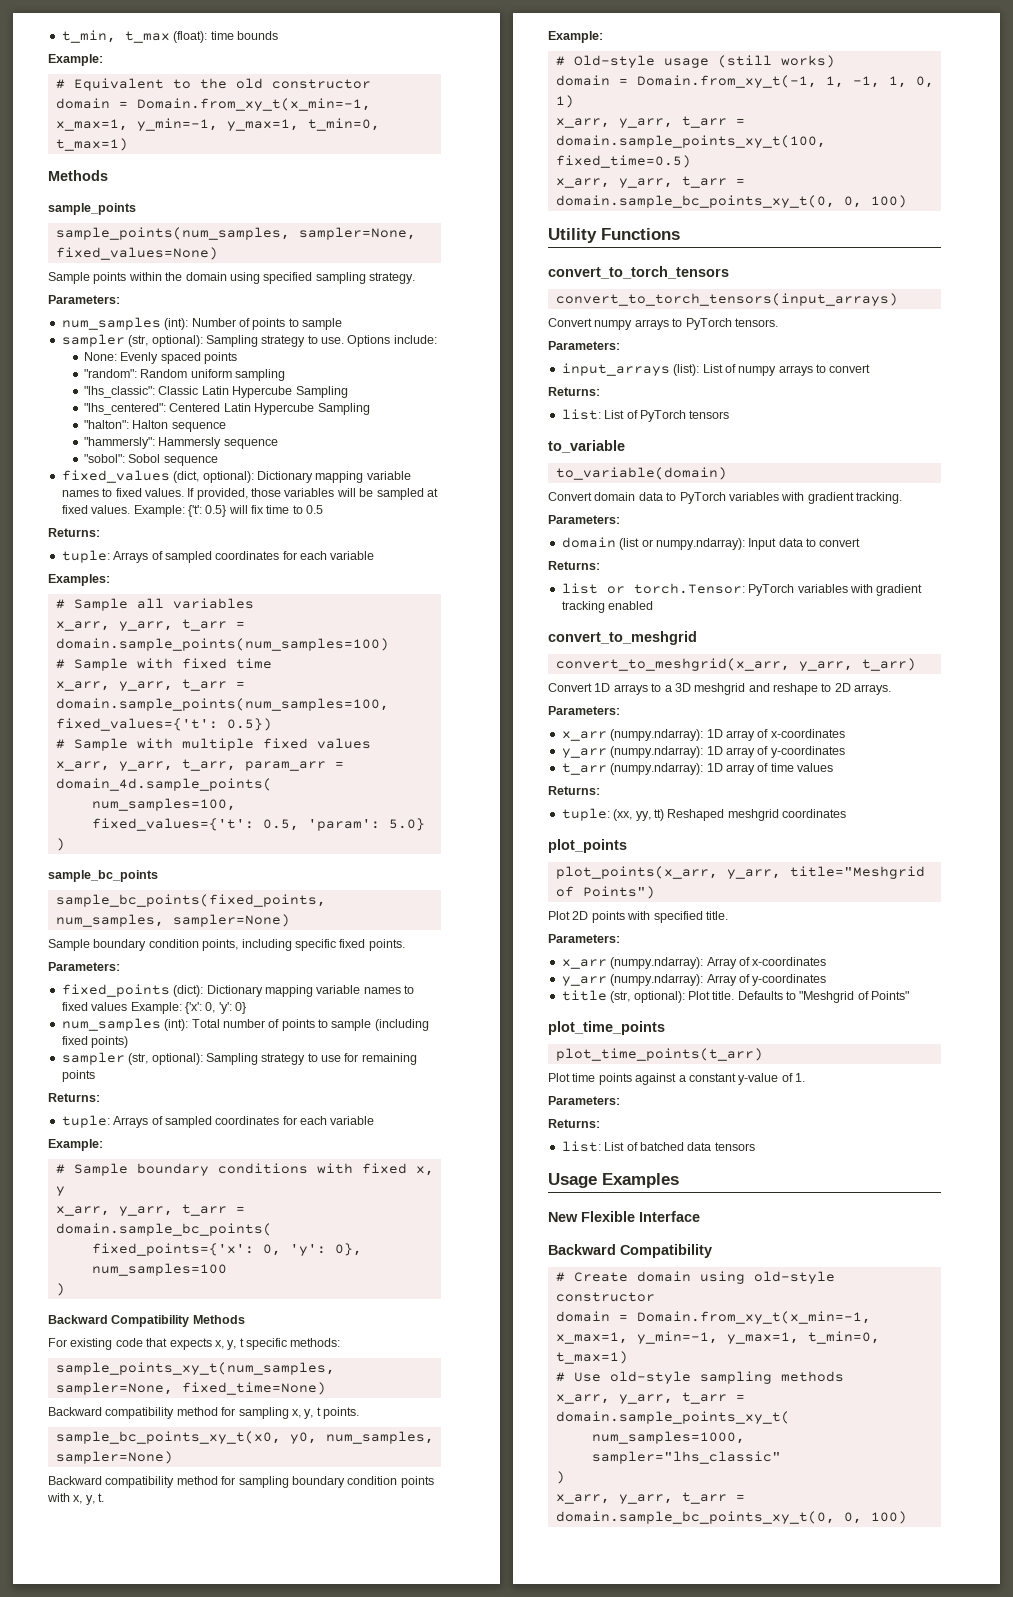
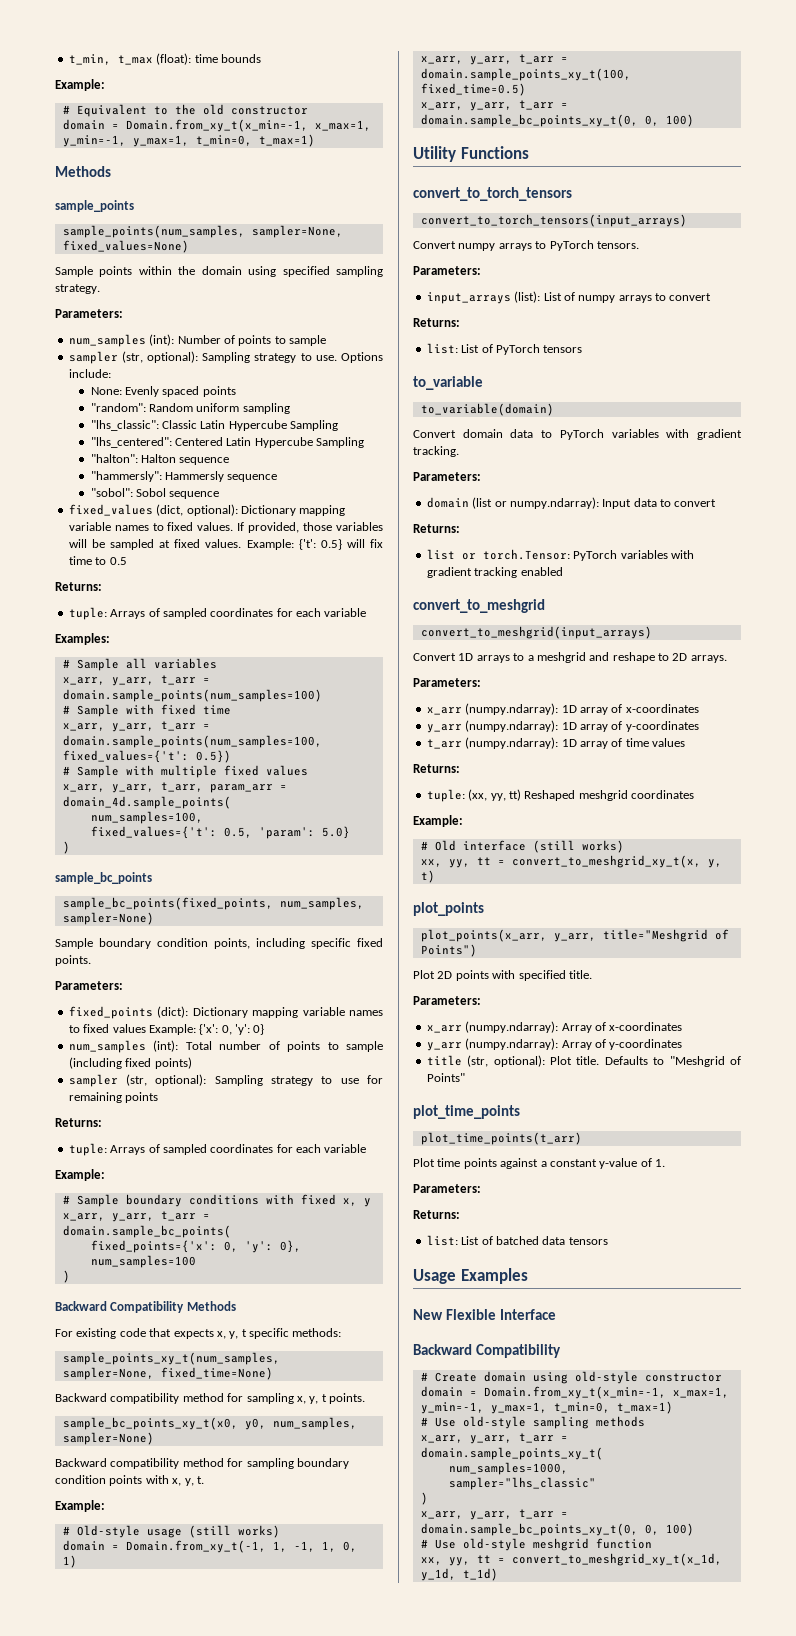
- convert_to_meshgrid(x_arr, y_arr, t_arr)
+ convert_to_meshgrid(input_arrays)
- Convert 1D arrays to a 3D meshgrid and reshape to 2D arrays.
+ Convert 1D arrays to a meshgrid and reshape to 2D arrays.
  tuple: (xx, yy, tt) Reshaped meshgrid coordinates
+ Example:
+ # Old interface (still works)
+ xx, yy, tt = convert_to_meshgrid_xy_t(x, y, t)
+ # Use old-style meshgrid function
+ xx, yy, tt = convert_to_meshgrid_xy_t(x_1d, y_1d, t_1d)

